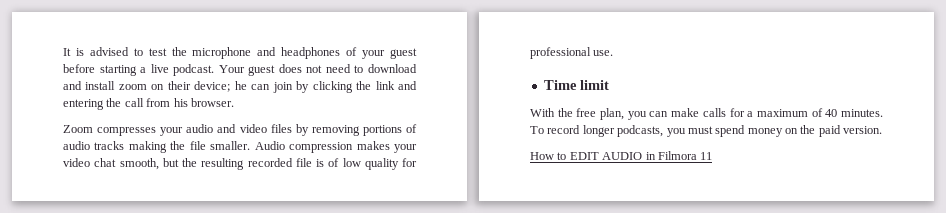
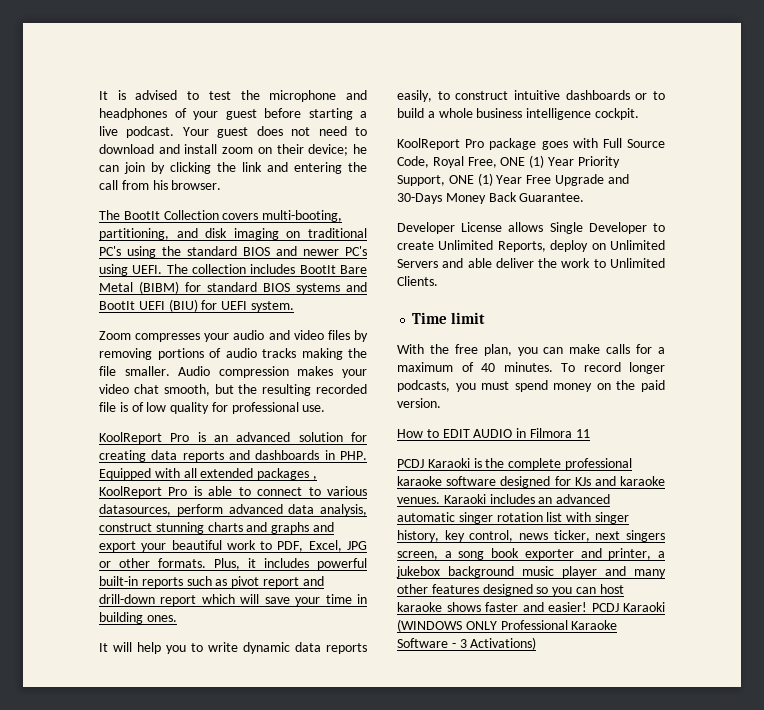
+ The BootIt Collection covers multi-booting, partitioning, and disk imaging on traditional PC's using the standard BIOS and newer PC's using UEFI. The collection includes BootIt Bare Metal (BIBM) for standard BIOS systems and BootIt UEFI (BIU) for UEFI system.
+ KoolReport Pro is an advanced solution for creating data reports and dashboards in PHP. Equipped with all extended packages , KoolReport Pro is able to connect to various datasources, perform advanced data analysis, construct stunning charts and graphs and export your beautiful work to PDF, Excel, JPG or other formats. Plus, it includes powerful built-in reports such as pivot report and drill-down report which will save your time in building ones.
+ It will help you to write dynamic data reports easily, to construct intuitive dashboards or to build a whole business intelligence cockpit.
+ KoolReport Pro package goes with Full Source Code, Royal Free, ONE (1) Year Priority Support, ONE (1) Year Free Upgrade and 30-Days Money Back Guarantee.
+ Developer License allows Single Developer to create Unlimited Reports, deploy on Unlimited Servers and able deliver the work to Unlimited Clients.
+ PCDJ Karaoki is the complete professional karaoke software designed for KJs and karaoke venues. Karaoki includes an advanced automatic singer rotation list with singer history, key control, news ticker, next singers screen, a song book exporter and printer, a jukebox background music player and many other features designed so you can host karaoke shows faster and easier! PCDJ Karaoki (WINDOWS ONLY Professional Karaoke Software - 3 Activations)

